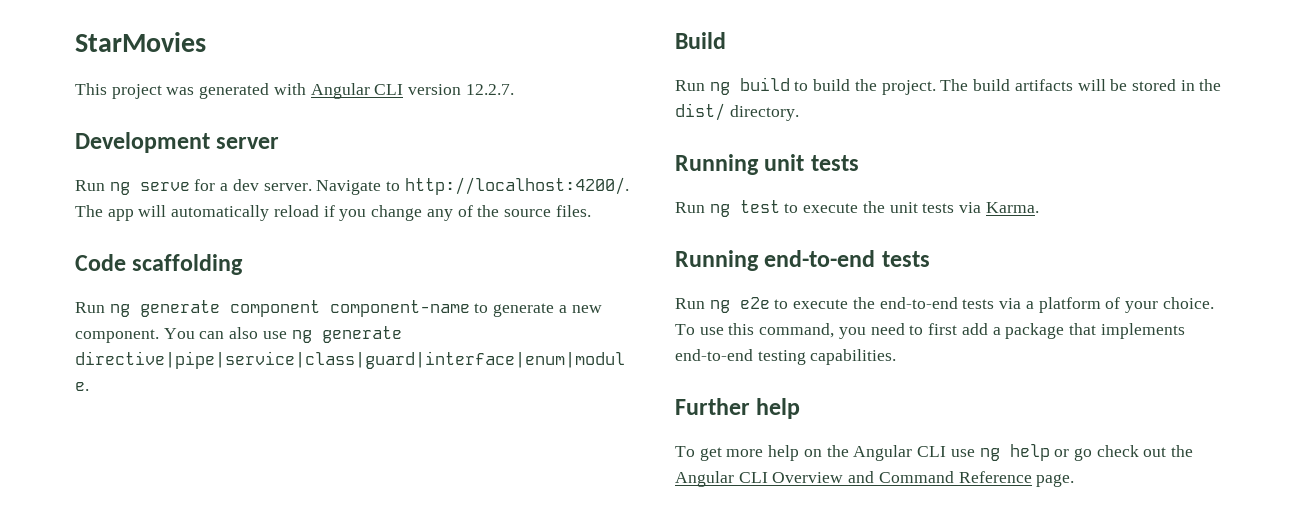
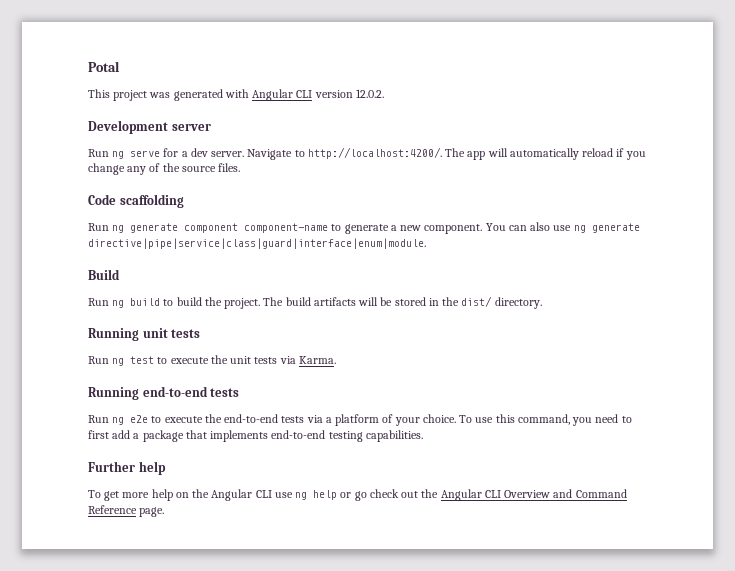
- StarMovies
+ Potal
- This project was generated with Angular CLI version 12.2.7.
+ This project was generated with Angular CLI version 12.0.2.

